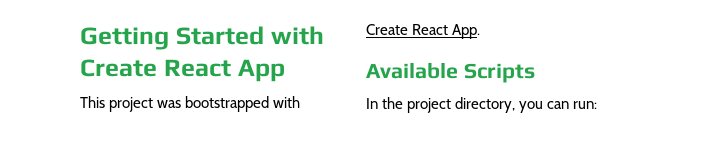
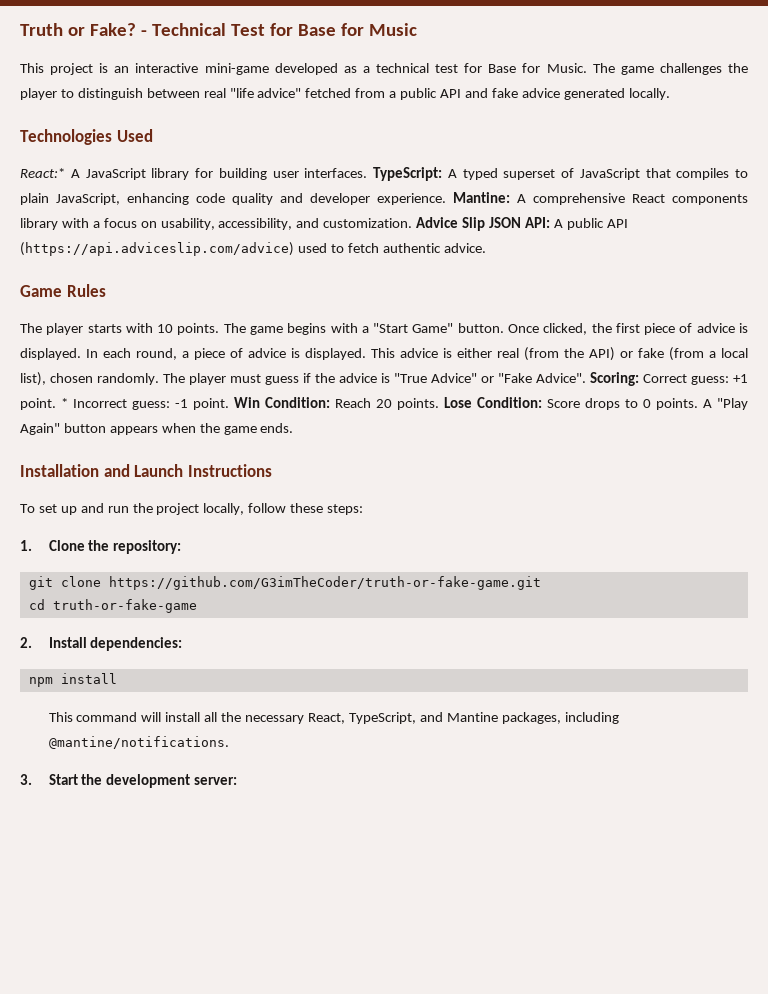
- Getting Started with Create React App
- This project was bootstrapped with Create React App.
- Available Scripts
- In the project directory, you can run:
+ Truth or Fake? - Technical Test for Base for Music
+ This project is an interactive mini-game developed as a technical test for Base for Music. The game challenges the player to distinguish between real "life advice" fetched from a public API and fake advice generated locally.
+ Technologies Used
+ React:* A JavaScript library for building user interfaces. TypeScript: A typed superset of JavaScript that compiles to plain JavaScript, enhancing code quality and developer experience. Mantine: A comprehensive React components library with a focus on usability, accessibility, and customization. Advice Slip JSON API: A public API (https://api.adviceslip.com/advice) used to fetch authentic advice.
+ Game Rules
+ The player starts with 10 points. The game begins with a "Start Game" button. Once clicked, the first piece of advice is displayed. In each round, a piece of advice is displayed. This advice is either real (from the API) or fake (from a local list), chosen randomly. The player must guess if the advice is "True Advice" or "Fake Advice". Scoring: Correct guess: +1 point. * Incorrect guess: -1 point. Win Condition: Reach 20 points. Lose Condition: Score drops to 0 points. A "Play Again" button appears when the game ends.
+ Installation and Launch Instructions
+ To set up and run the project locally, follow these steps:
+ 1. Clone the repository:
+ git clone https://github.com/G3imTheCoder/truth-or-fake-game.git
+ cd truth-or-fake-game
+ 2. Install dependencies:
+ npm install
+ This command will install all the necessary React, TypeScript, and Mantine packages, including @mantine/notifications.
+ 3. Start the development server:

